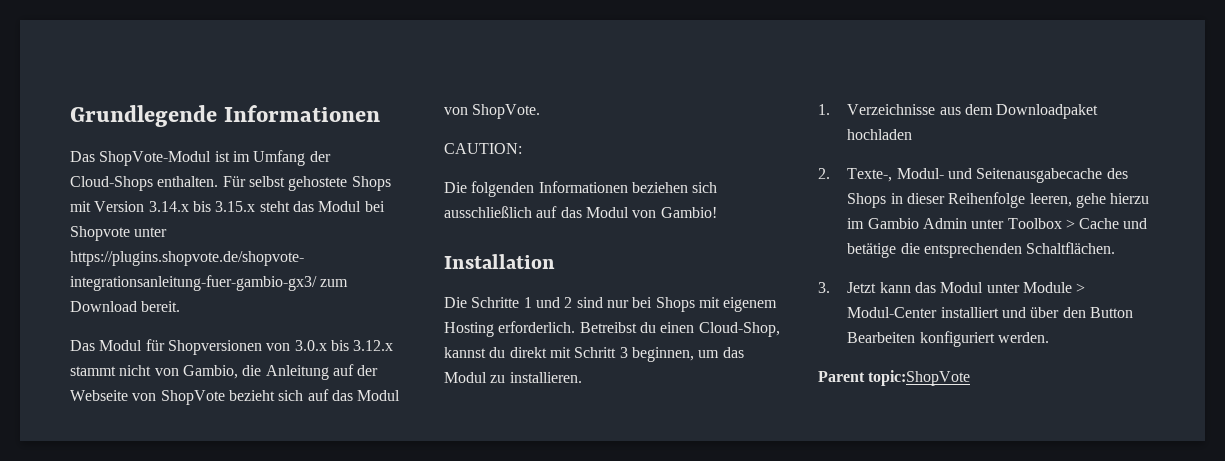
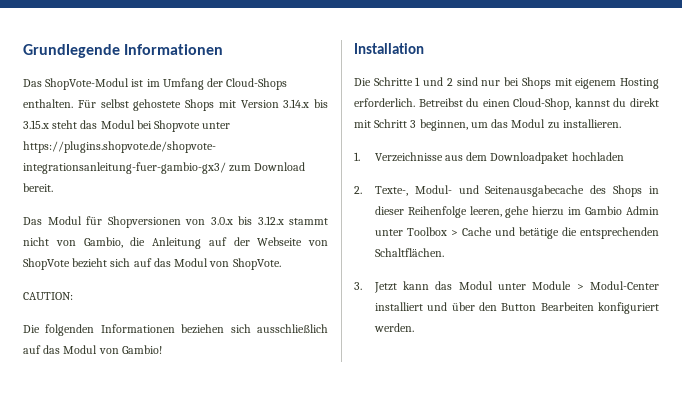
- Parent topic:ShopVote

